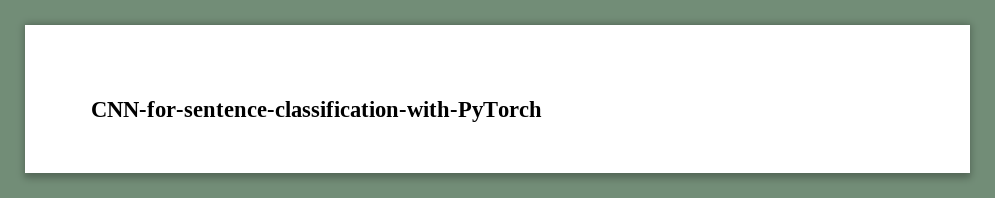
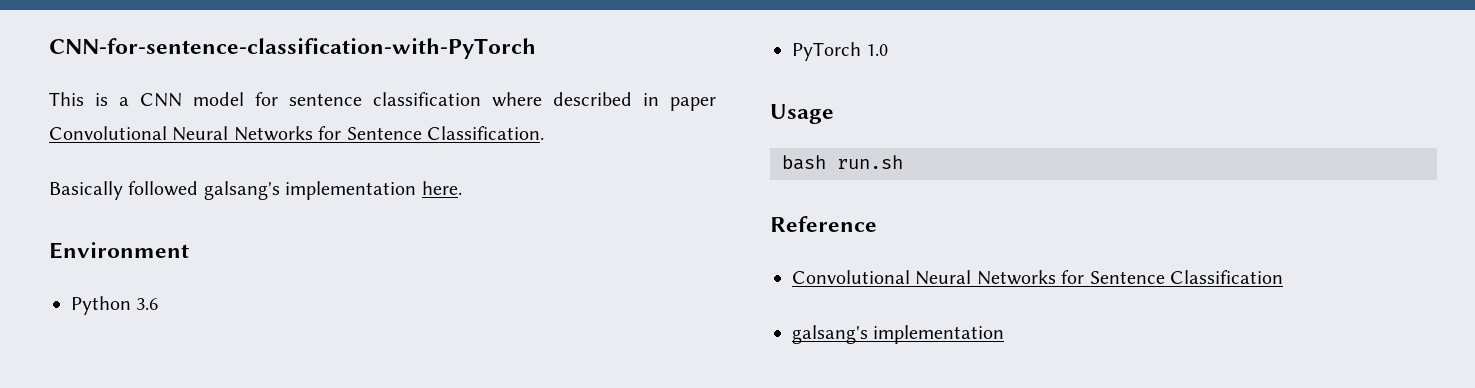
+ This is a CNN model for sentence classification where described in paper Convolutional Neural Networks for Sentence Classification.
+ Basically followed galsang's implementation here.
+ Environment
+ Python 3.6
+ PyTorch 1.0
+ Usage
+ bash run.sh
+ Reference
+ Convolutional Neural Networks for Sentence Classification
+ galsang's implementation

